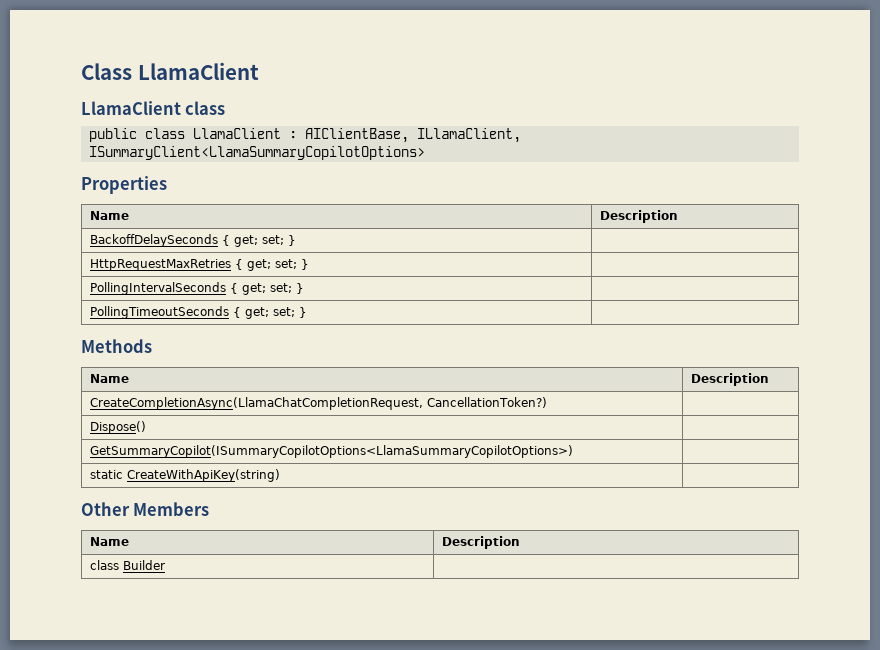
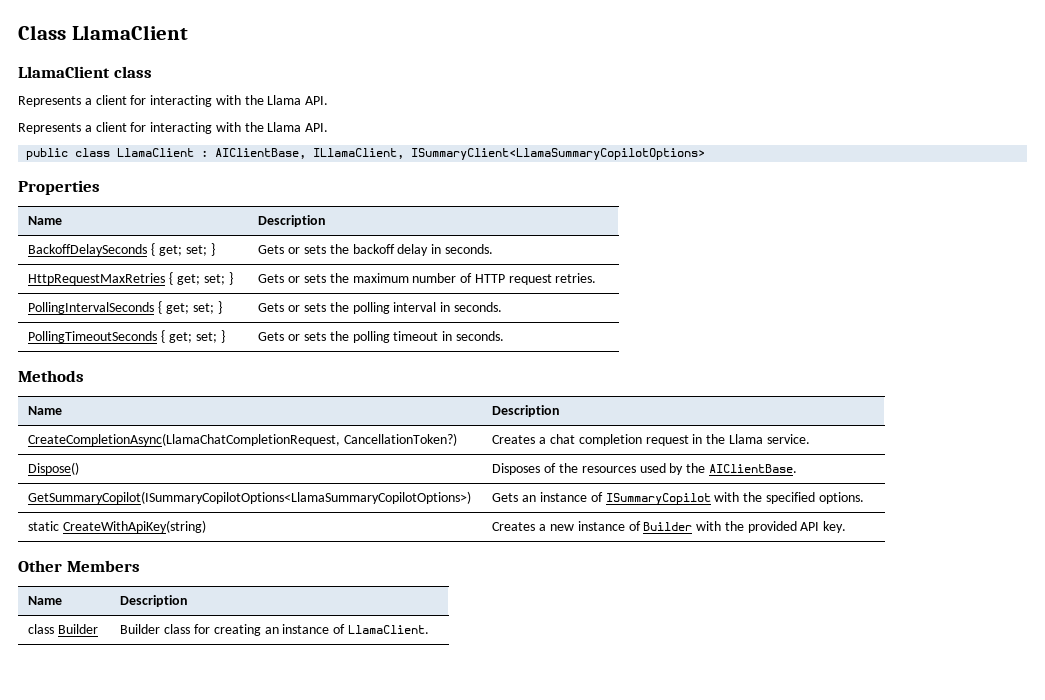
  LlamaClient class
+ Represents a client for interacting with the Llama API.
+ Represents a client for interacting with the Llama API.
- BackoffDelaySeconds { get; set; } |
+ BackoffDelaySeconds { get; set; } | Gets or sets the backoff delay in seconds.
- HttpRequestMaxRetries { get; set; } |
+ HttpRequestMaxRetries { get; set; } | Gets or sets the maximum number of HTTP request retries.
- PollingIntervalSeconds { get; set; } |
+ PollingIntervalSeconds { get; set; } | Gets or sets the polling interval in seconds.
- PollingTimeoutSeconds { get; set; } |
+ PollingTimeoutSeconds { get; set; } | Gets or sets the polling timeout in seconds.
- CreateCompletionAsync(LlamaChatCompletionRequest, CancellationToken?) |
- Dispose() |
- GetSummaryCopilot(ISummaryCopilotOptions<LlamaSummaryCopilotOptions>) |
- static CreateWithApiKey(string) |
+ CreateCompletionAsync(LlamaChatCompletionRequest, CancellationToken?) | Creates a chat completion request in the Llama service.
+ Dispose() | Disposes of the resources used by the AIClientBase.
+ GetSummaryCopilot(ISummaryCopilotOptions<LlamaSummaryCopilotOptions>) | Gets an instance of ISummaryCopilot with the specified options.
+ static CreateWithApiKey(string) | Creates a new instance of Builder with the provided API key.
- class Builder |
+ class Builder | Builder class for creating an instance of LlamaClient.

